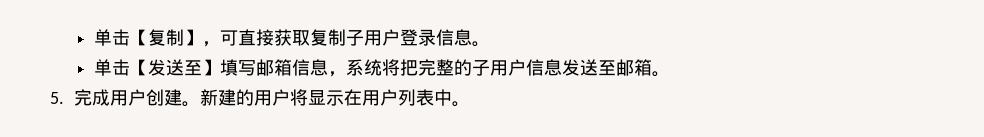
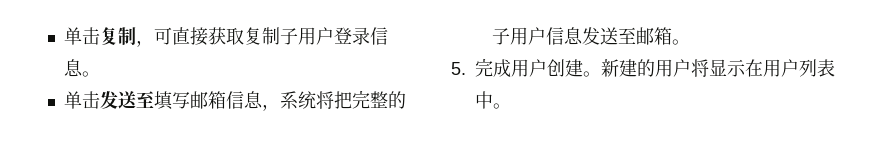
- 单击【复制】，可直接获取复制子用户登录信息。
+ 单击复制，可直接获取复制子用户登录信息。
- 单击【发送至】填写邮箱信息，系统将把完整的子用户信息发送至邮箱。
+ 单击发送至填写邮箱信息，系统将把完整的子用户信息发送至邮箱。

